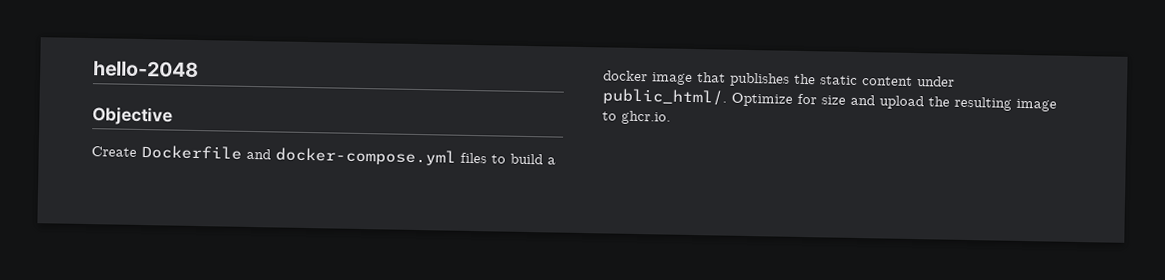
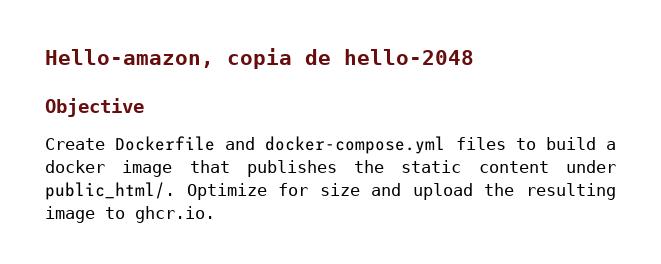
- hello-2048
+ Hello-amazon, copia de hello-2048

